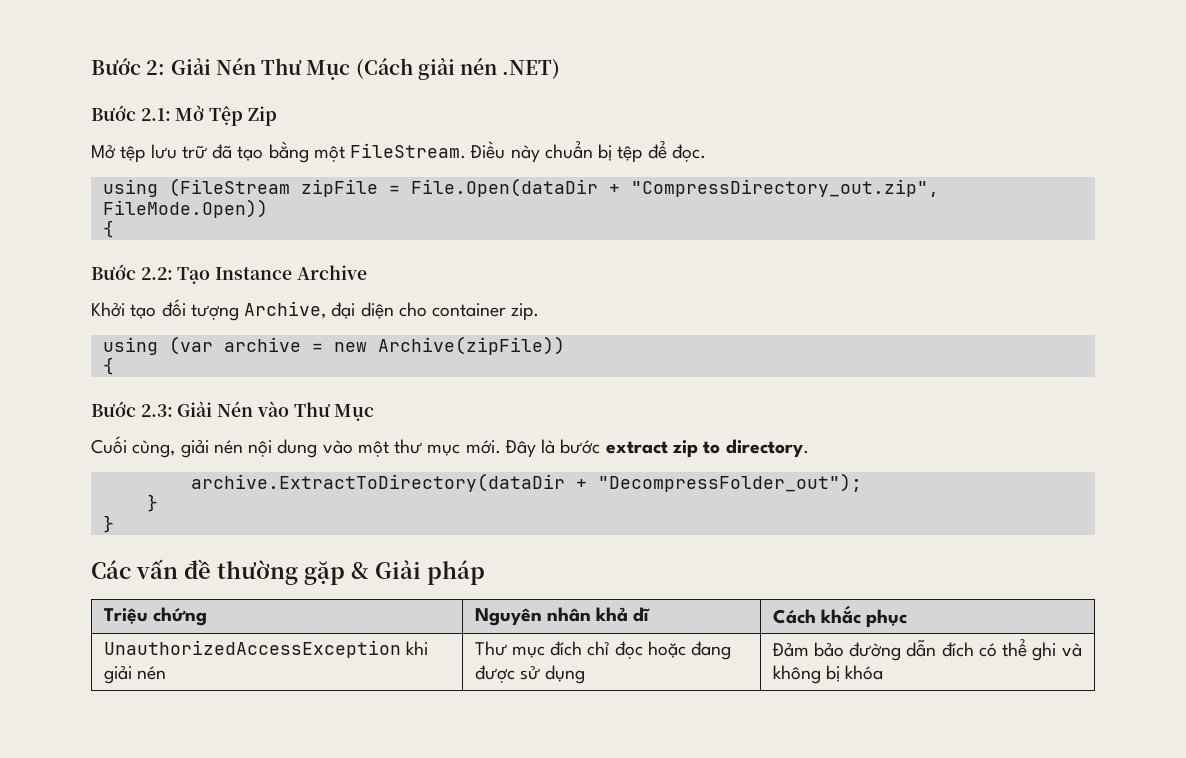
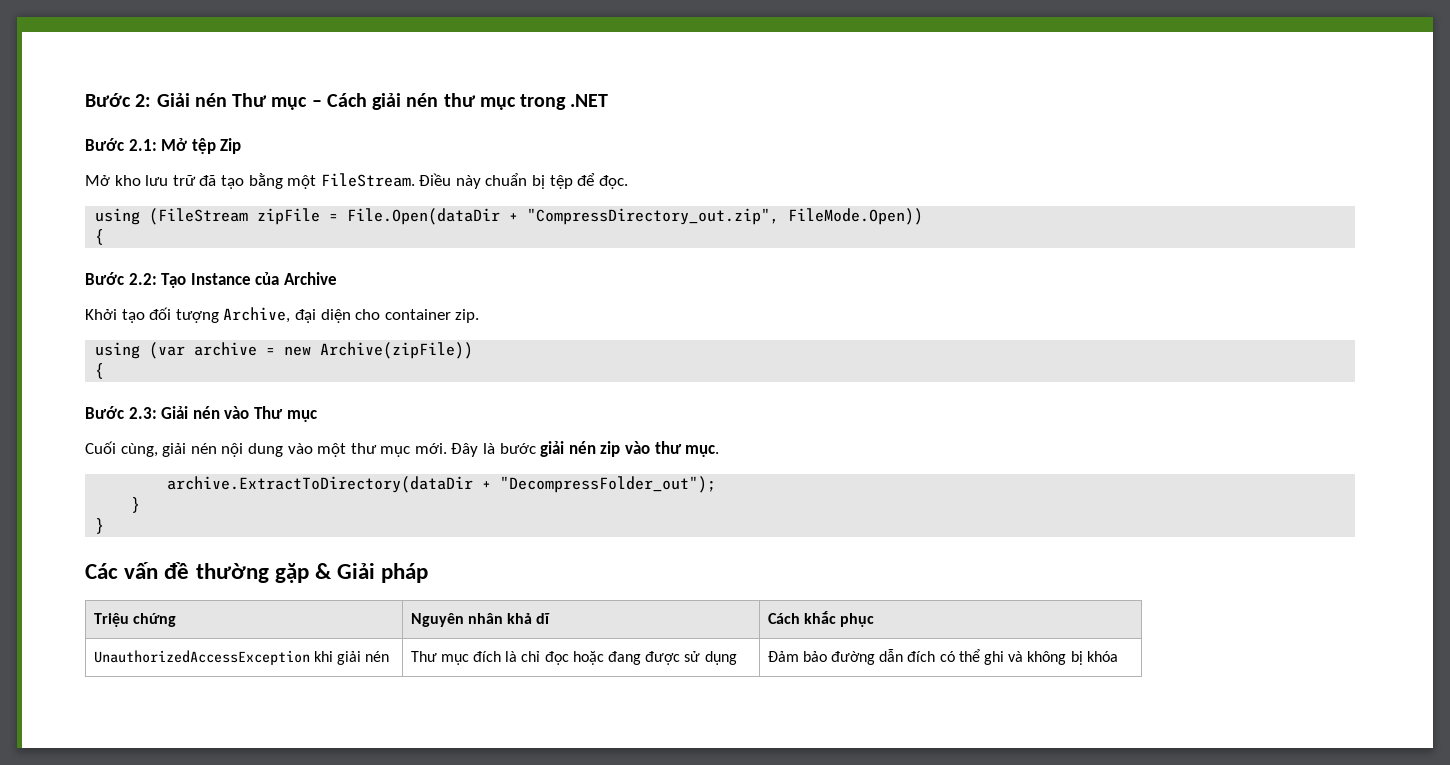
- Bước 2: Giải Nén Thư Mục (Cách giải nén .NET)
+ Bước 2: Giải nén Thư mục – Cách giải nén thư mục trong .NET
- Bước 2.1: Mở Tệp Zip
+ Bước 2.1: Mở tệp Zip
- Mở tệp lưu trữ đã tạo bằng một FileStream.
+ Mở kho lưu trữ đã tạo bằng một FileStream.
- Bước 2.2: Tạo Instance Archive
+ Bước 2.2: Tạo Instance của Archive
- Bước 2.3: Giải Nén vào Thư Mục
+ Bước 2.3: Giải nén vào Thư mục
- Đây là bước extract zip to directory.
+ Đây là bước giải nén zip vào thư mục.
- UnauthorizedAccessException khi giải nén | Thư mục đích chỉ đọc hoặc đang được sử dụng | Đảm bảo đường dẫn đích có thể ghi và không bị khóa
+ UnauthorizedAccessException khi giải nén | Thư mục đích là chỉ đọc hoặc đang được sử dụng | Đảm bảo đường dẫn đích có thể ghi và không bị khóa

